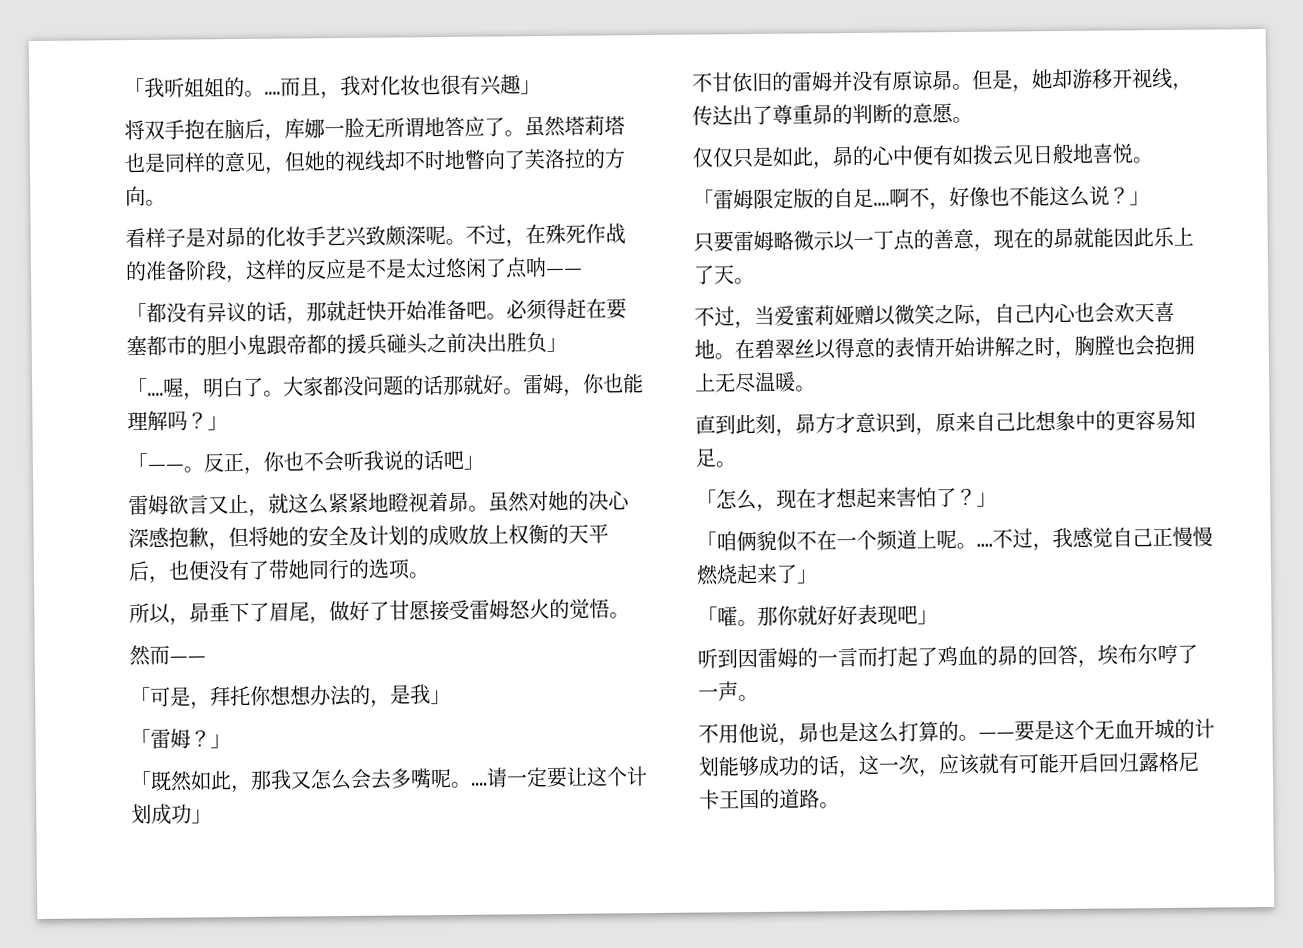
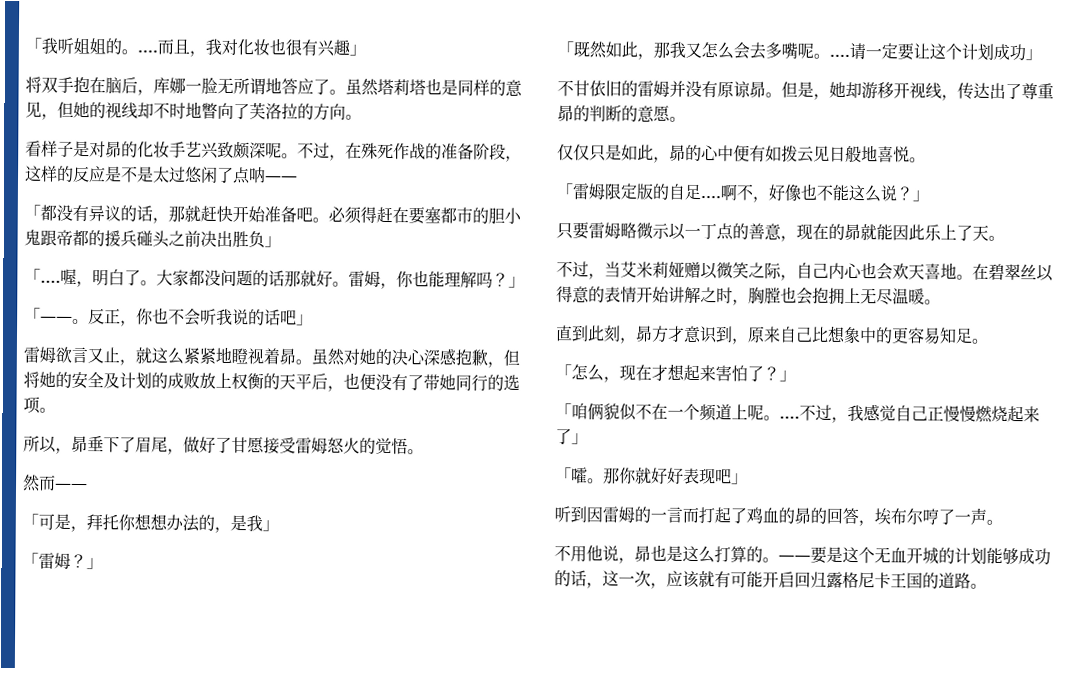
- 不过，当爱蜜莉娅赠以微笑之际，自己内心也会欢天喜地。
+ 不过，当艾米莉娅赠以微笑之际，自己内心也会欢天喜地。

